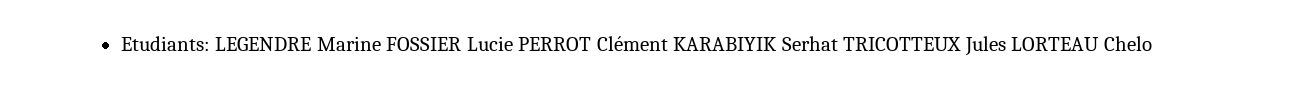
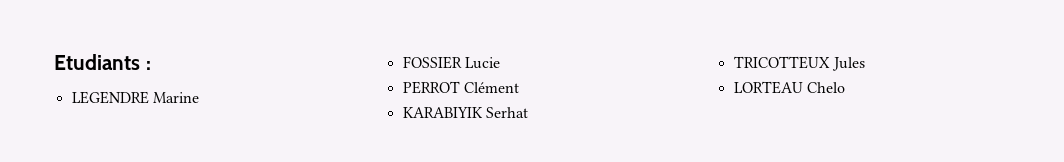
- Etudiants: LEGENDRE Marine FOSSIER Lucie PERROT Clément KARABIYIK Serhat TRICOTTEUX Jules LORTEAU Chelo
+ Etudiants :
+ LEGENDRE Marine
+ FOSSIER Lucie
+ PERROT Clément
+ KARABIYIK Serhat
+ TRICOTTEUX Jules
+ LORTEAU Chelo

